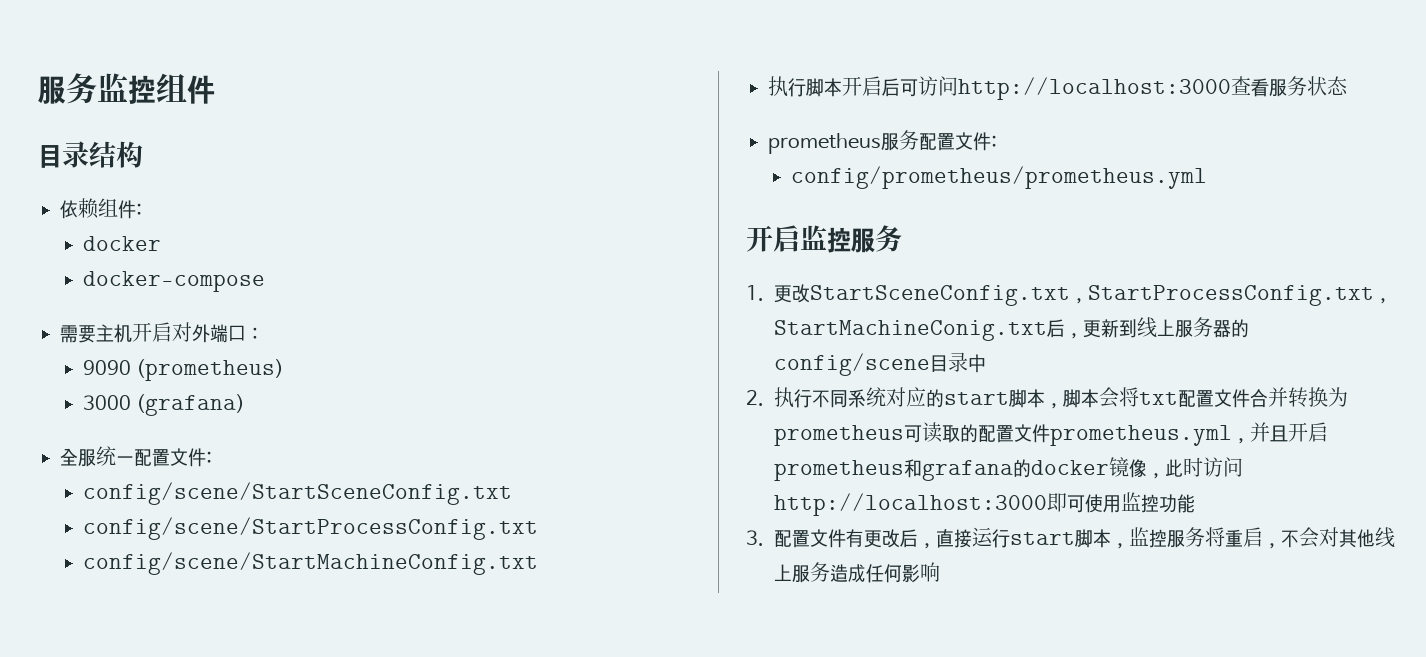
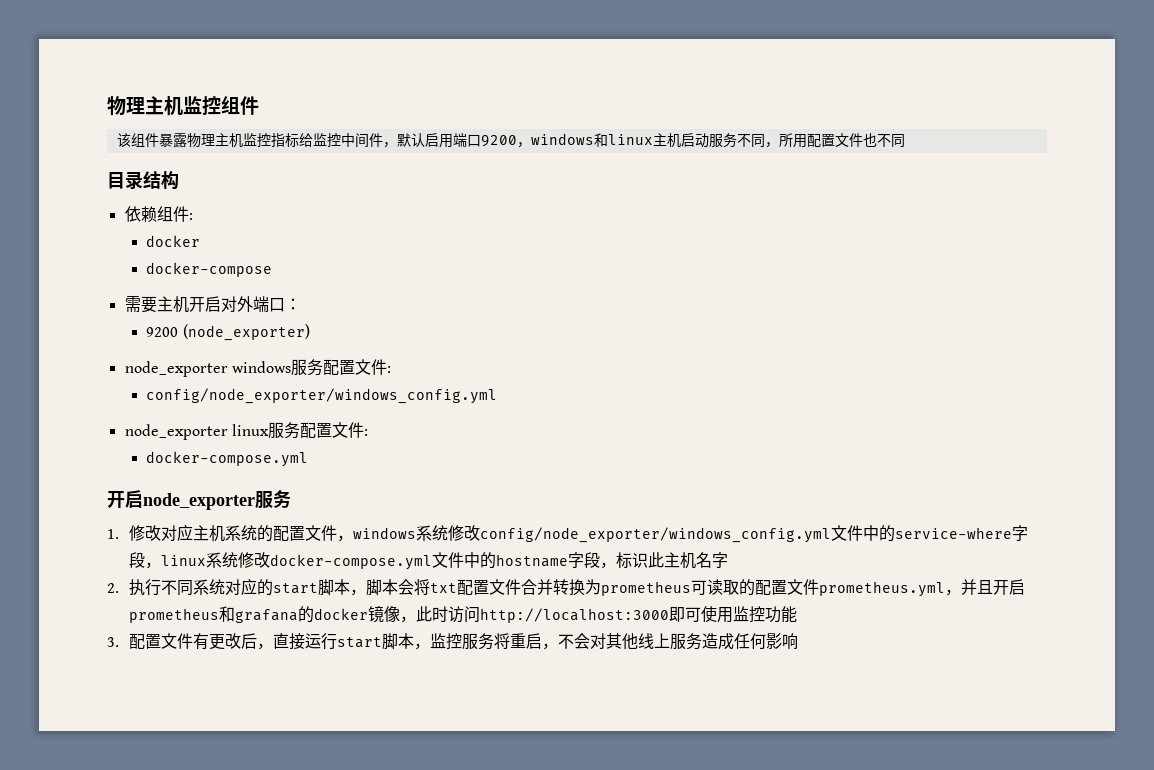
- 服务监控组件
+ 物理主机监控组件
+ 该组件暴露物理主机监控指标给监控中间件，默认启用端口9200，windows和linux主机启动服务不同，所用配置文件也不同
- 9090 (prometheus)
- 3000 (grafana)
- 全服统一配置文件:
- config/scene/StartSceneConfig.txt
- config/scene/StartProcessConfig.txt
- config/scene/StartMachineConfig.txt
- 执行脚本开启后可访问http://localhost:3000查看服务状态
- prometheus服务配置文件:
- config/prometheus/prometheus.yml
- 开启监控服务
+ 9200 (node_exporter)
+ node_exporter windows服务配置文件:
+ config/node_exporter/windows_config.yml
+ node_exporter linux服务配置文件:
+ docker-compose.yml
+ 开启node_exporter服务
- 1.更改StartSceneConfig.txt，StartProcessConfig.txt，StartMachineConig.txt后，更新到线上服务器的config/scene目录中
+ 1.修改对应主机系统的配置文件，windows系统修改config/node_exporter/windows_config.yml文件中的service-where字段，linux系统修改docker-compose.yml文件中的hostname字段，标识此主机名字

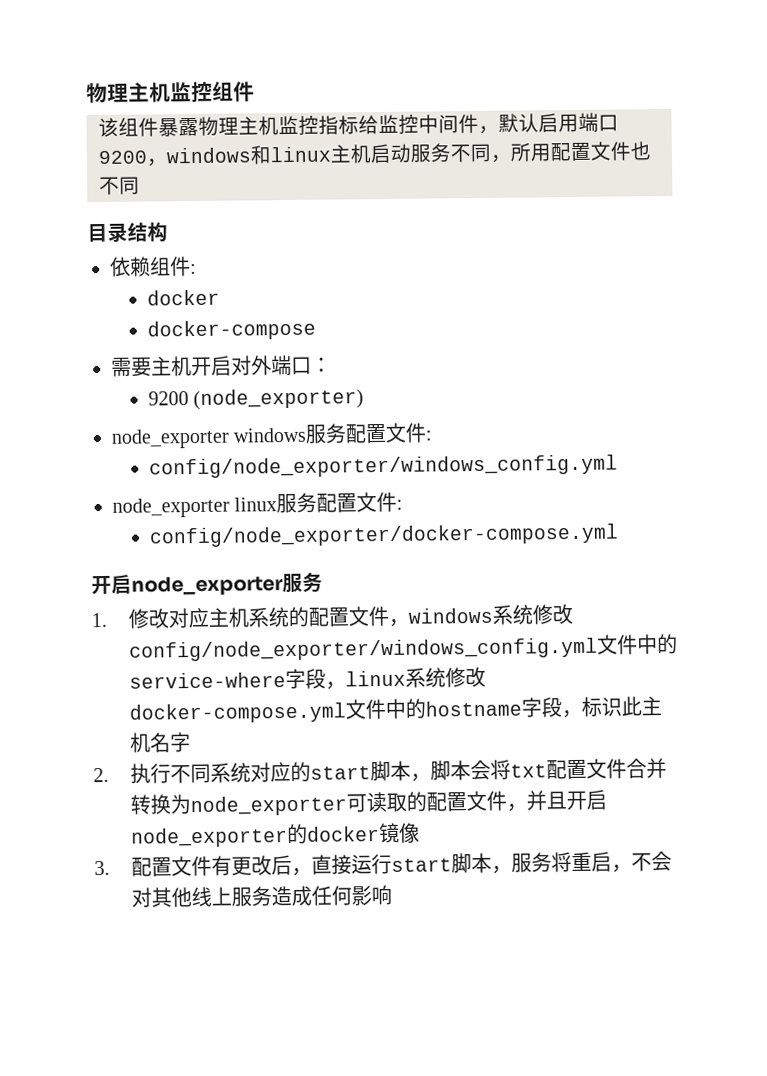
  node_exporter linux服务配置文件:
- docker-compose.yml
+ config/node_exporter/docker-compose.yml
- 2.执行不同系统对应的start脚本，脚本会将txt配置文件合并转换为prometheus可读取的配置文件prometheus.yml，并且开启prometheus和grafana的docker镜像，此时访问http://localhost:3000即可使用监控功能
+ 2.执行不同系统对应的start脚本，脚本会将txt配置文件合并转换为node_exporter可读取的配置文件，并且开启node_exporter的docker镜像
- 3.配置文件有更改后，直接运行start脚本，监控服务将重启，不会对其他线上服务造成任何影响
+ 3.配置文件有更改后，直接运行start脚本，服务将重启，不会对其他线上服务造成任何影响

